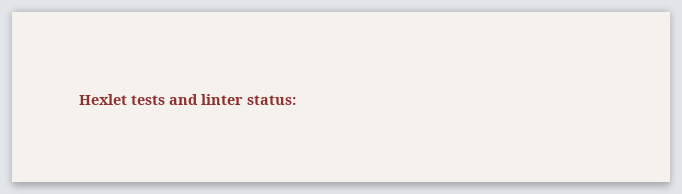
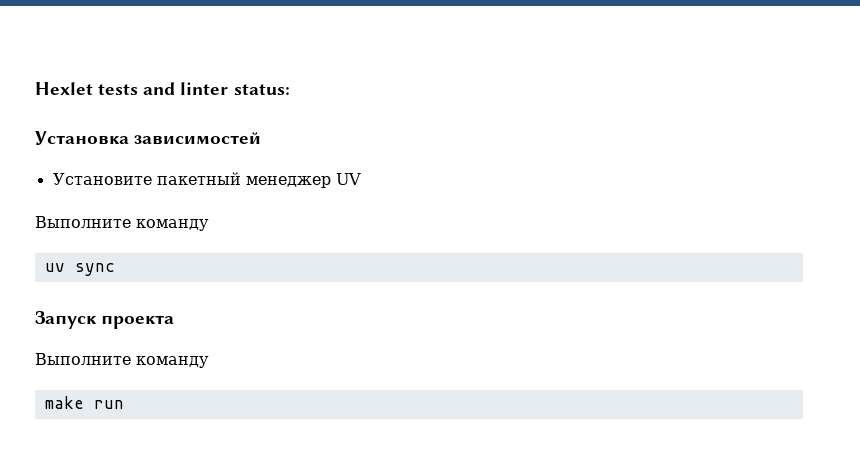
+ Установка зависимостей
+ Установите пакетный менеджер UV
+ Выполните команду
+ uv sync
+ Запуск проекта
+ Выполните команду
+ make run

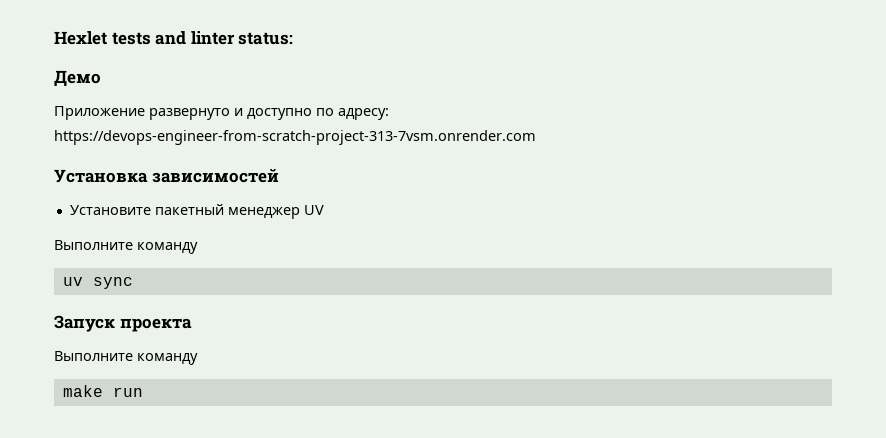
+ Демо
+ Приложение развернуто и доступно по адресу: https://devops-engineer-from-scratch-project-313-7vsm.onrender.com

